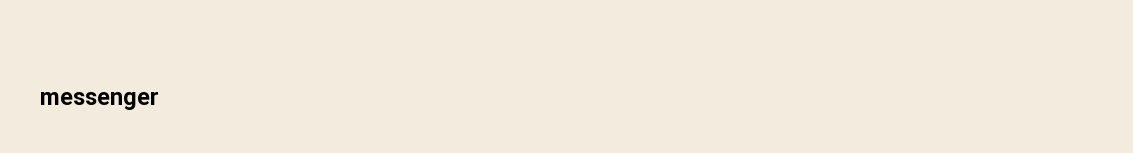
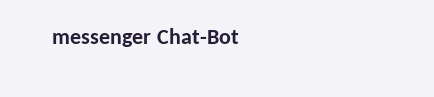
- messenger
+ messenger Chat-Bot

